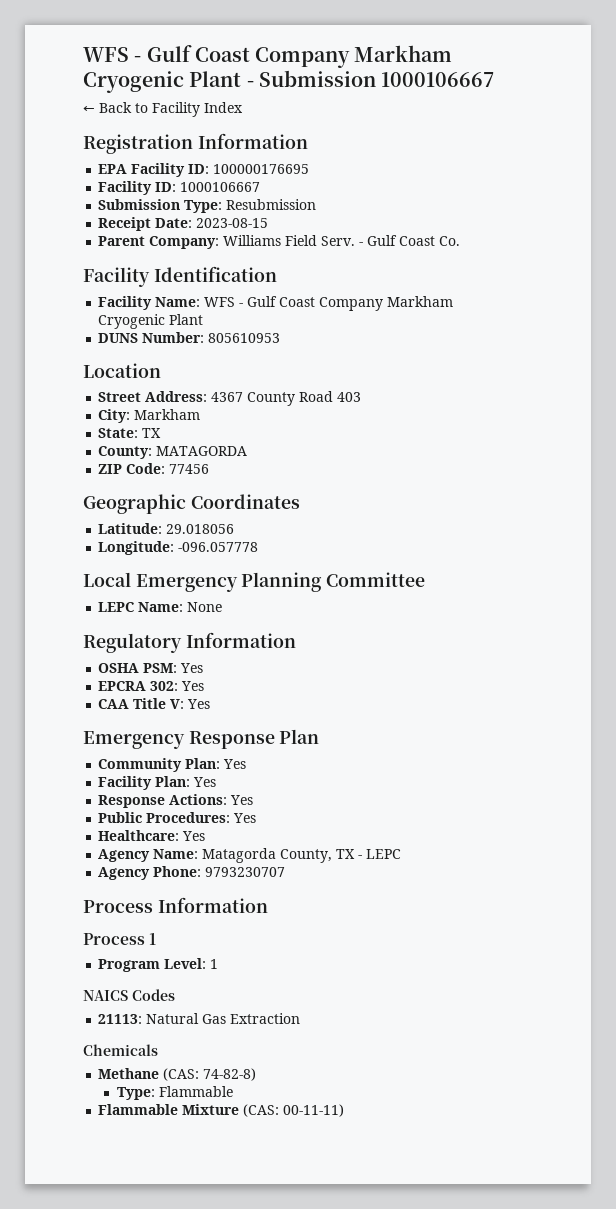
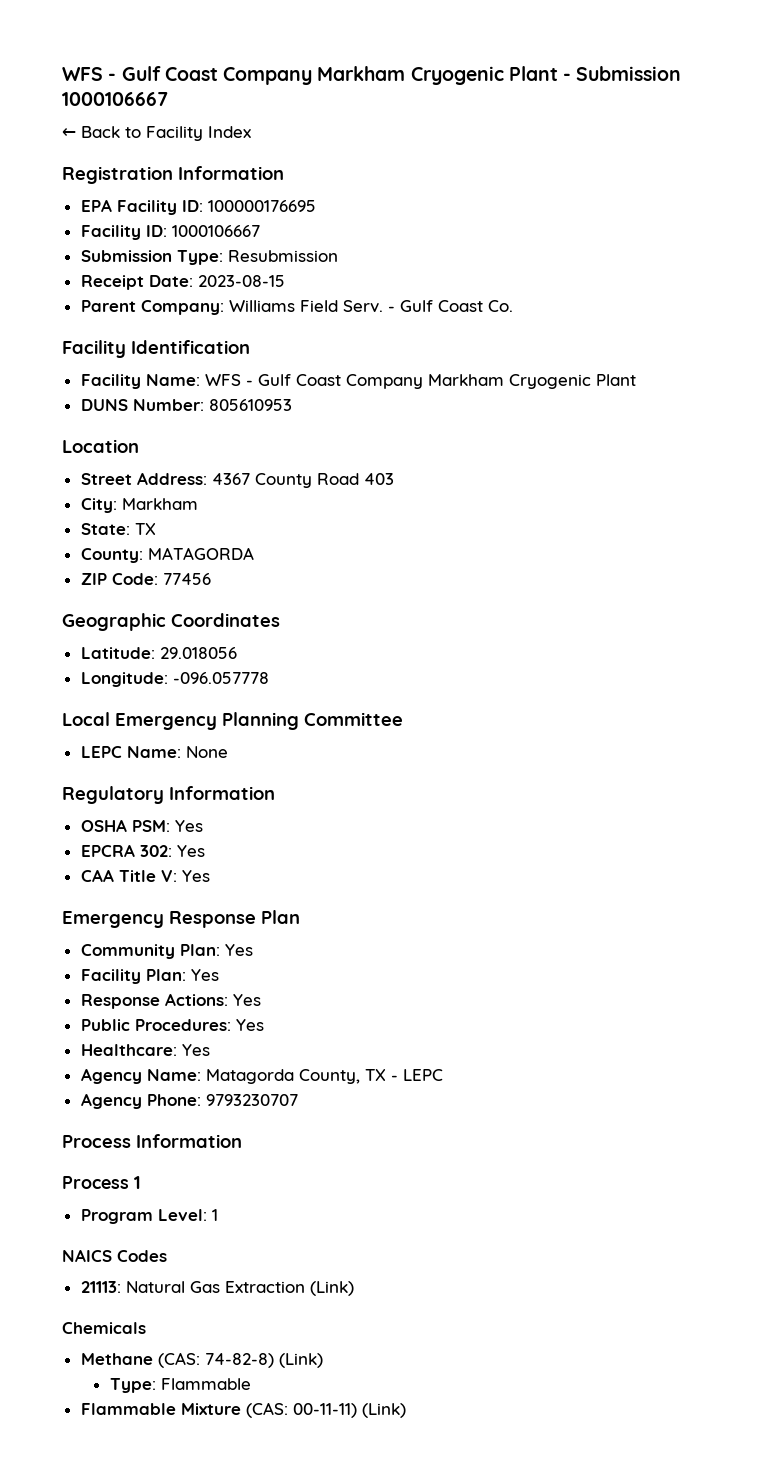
- 21113: Natural Gas Extraction
+ 21113: Natural Gas Extraction (Link)
- Methane (CAS: 74-82-8)
+ Methane (CAS: 74-82-8) (Link)
- Flammable Mixture (CAS: 00-11-11)
+ Flammable Mixture (CAS: 00-11-11) (Link)

